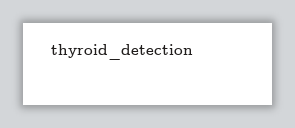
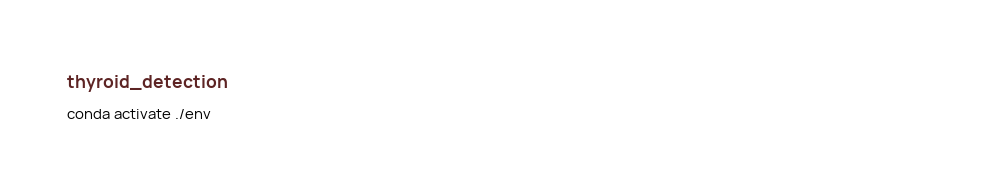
+ conda activate ./env

